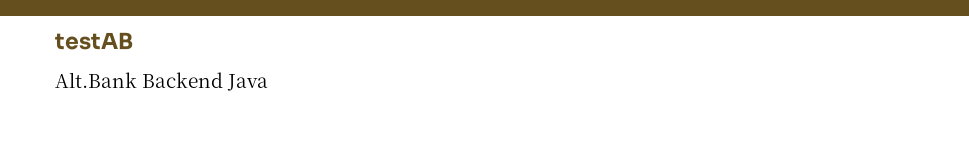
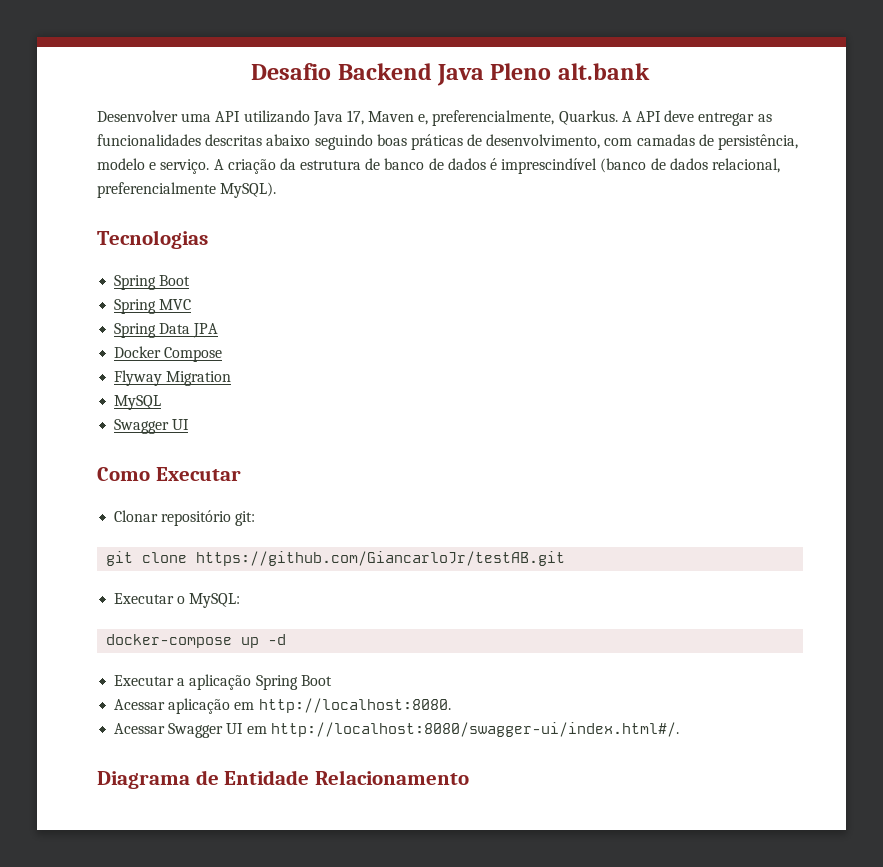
- testAB
- Alt.Bank Backend Java
+ Desafio Backend Java Pleno alt.bank
+ Desenvolver uma API utilizando Java 17, Maven e, preferencialmente, Quarkus. A API deve entregar as funcionalidades descritas abaixo seguindo boas práticas de desenvolvimento, com camadas de persistência, modelo e serviço. A criação da estrutura de banco de dados é imprescindível (banco de dados relacional, preferencialmente MySQL).
+ Tecnologias
+ Spring Boot
+ Spring MVC
+ Spring Data JPA
+ Docker Compose
+ Flyway Migration
+ MySQL
+ Swagger UI
+ Como Executar
+ Clonar repositório git:
+ git clone https://github.com/GiancarloJr/testAB.git
+ Executar o MySQL:
+ docker-compose up -d
+ Executar a aplicação Spring Boot
+ Acessar aplicação em http://localhost:8080.
+ Acessar Swagger UI em http://localhost:8080/swagger-ui/index.html#/.
+ Diagrama de Entidade Relacionamento

